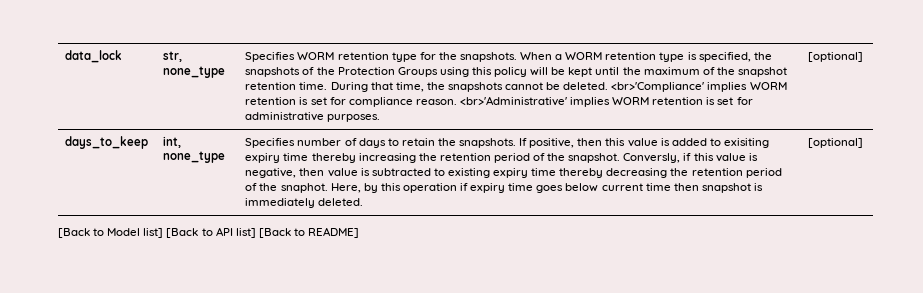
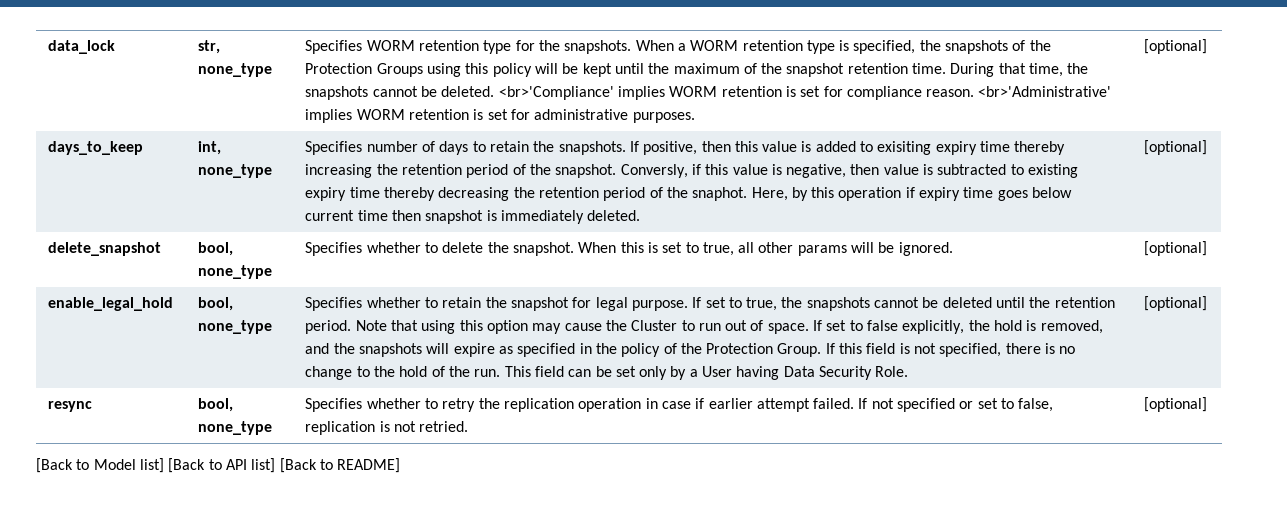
+ delete_snapshot | bool, none_type | Specifies whether to delete the snapshot. When this is set to true, all other params will be ignored. | [optional]
+ enable_legal_hold | bool, none_type | Specifies whether to retain the snapshot for legal purpose. If set to true, the snapshots cannot be deleted until the retention period. Note that using this option may cause the Cluster to run out of space. If set to false explicitly, the hold is removed, and the snapshots will expire as specified in the policy of the Protection Group. If this field is not specified, there is no change to the hold of the run. This field can be set only by a User having Data Security Role. | [optional]
+ resync | bool, none_type | Specifies whether to retry the replication operation in case if earlier attempt failed. If not specified or set to false, replication is not retried. | [optional]

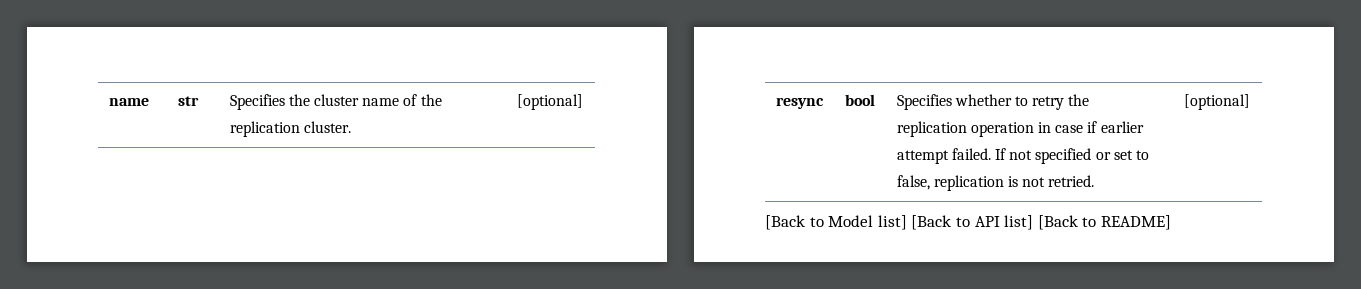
- data_lock | str, none_type | Specifies WORM retention type for the snapshots. When a WORM retention type is specified, the snapshots of the Protection Groups using this policy will be kept until the maximum of the snapshot retention time. During that time, the snapshots cannot be deleted. <br>'Compliance' implies WORM retention is set for compliance reason. <br>'Administrative' implies WORM retention is set for administrative purposes. | [optional]
- days_to_keep | int, none_type | Specifies number of days to retain the snapshots. If positive, then this value is added to exisiting expiry time thereby increasing the retention period of the snapshot. Conversly, if this value is negative, then value is subtracted to existing expiry time thereby decreasing the retention period of the snaphot. Here, by this operation if expiry time goes below current time then snapshot is immediately deleted. | [optional]
- delete_snapshot | bool, none_type | Specifies whether to delete the snapshot. When this is set to true, all other params will be ignored. | [optional]
- enable_legal_hold | bool, none_type | Specifies whether to retain the snapshot for legal purpose. If set to true, the snapshots cannot be deleted until the retention period. Note that using this option may cause the Cluster to run out of space. If set to false explicitly, the hold is removed, and the snapshots will expire as specified in the policy of the Protection Group. If this field is not specified, there is no change to the hold of the run. This field can be set only by a User having Data Security Role.
+ name | str | Specifies the cluster name of the replication cluster.
- resync | bool, none_type | Specifies whether to retry the replication operation in case if earlier attempt failed. If not specified or set to false, replication is not retried. | [optional]
+ resync | bool | Specifies whether to retry the replication operation in case if earlier attempt failed. If not specified or set to false, replication is not retried. | [optional]

